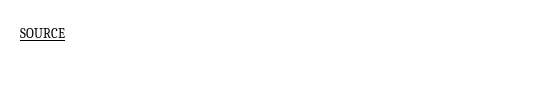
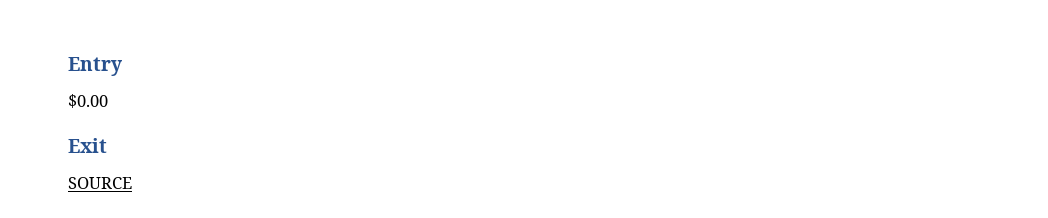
+ Entry
+ $0.00
+ Exit

